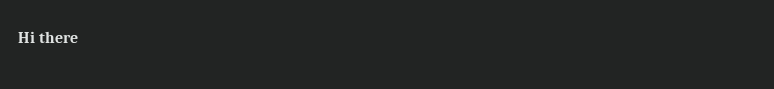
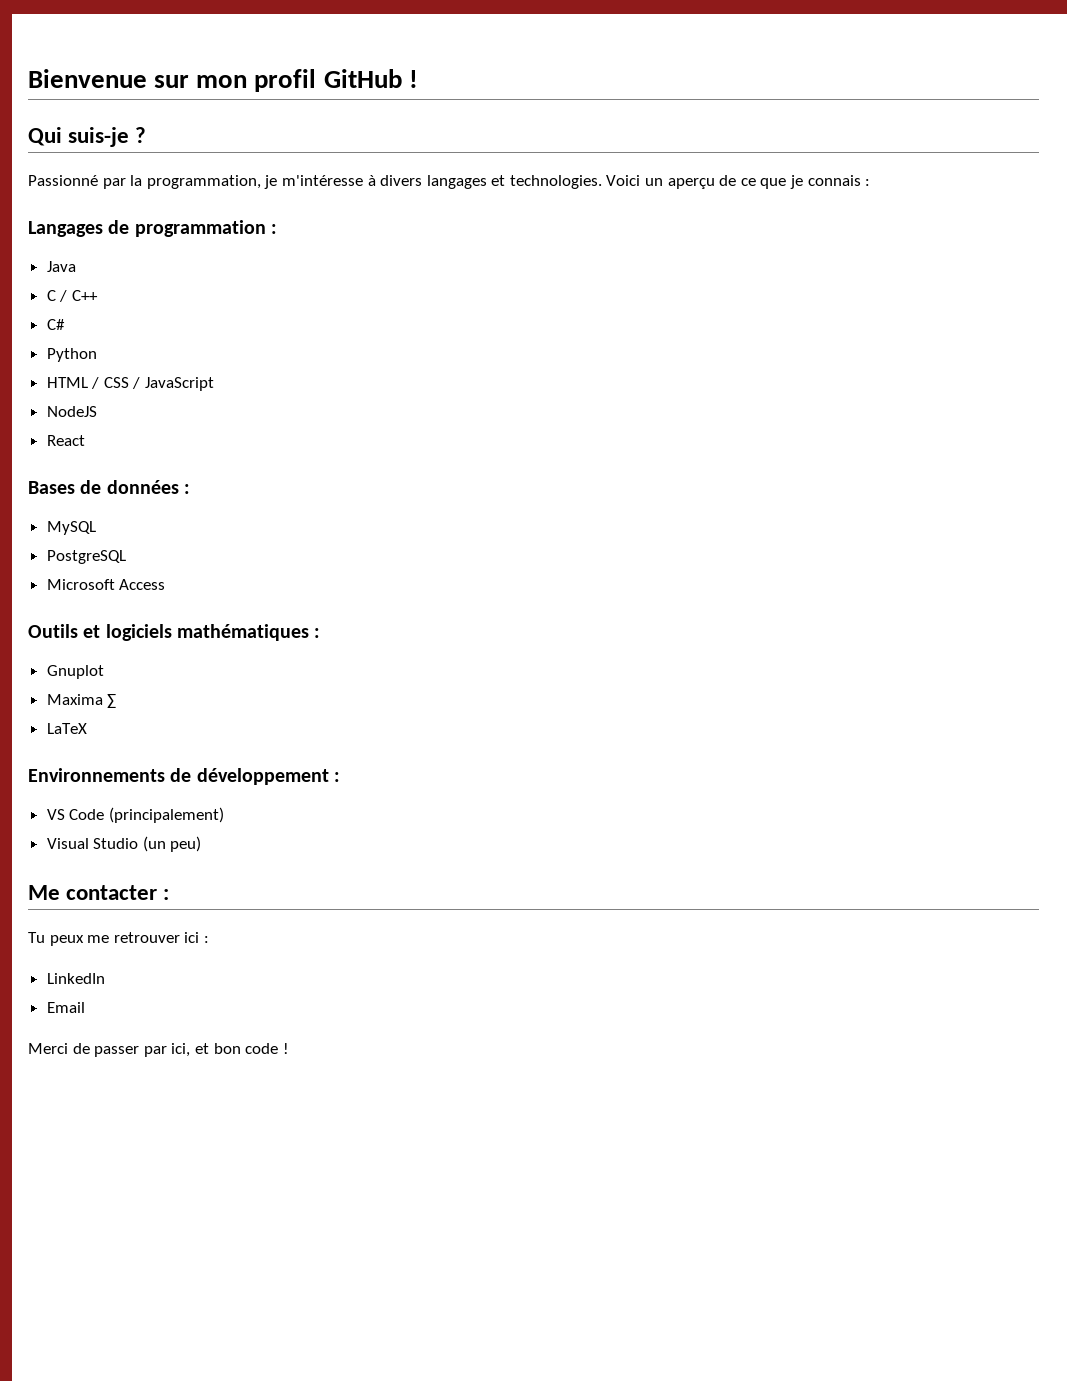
- Hi there
+ Bienvenue sur mon profil GitHub !
+ Qui suis-je ?
+ Passionné par la programmation, je m'intéresse à divers langages et technologies. Voici un aperçu de ce que je connais :
+ Langages de programmation :
+ Java
+ C / C++
+ C#
+ Python
+ HTML / CSS / JavaScript
+ NodeJS
+ React
+ Bases de données :
+ MySQL
+ PostgreSQL
+ Microsoft Access
+ Outils et logiciels mathématiques :
+ Gnuplot
+ Maxima ∑
+ LaTeX
+ Environnements de développement :
+ VS Code (principalement)
+ Visual Studio (un peu)
+ Me contacter :
+ Tu peux me retrouver ici :
+ LinkedIn
+ Email
+ Merci de passer par ici, et bon code !

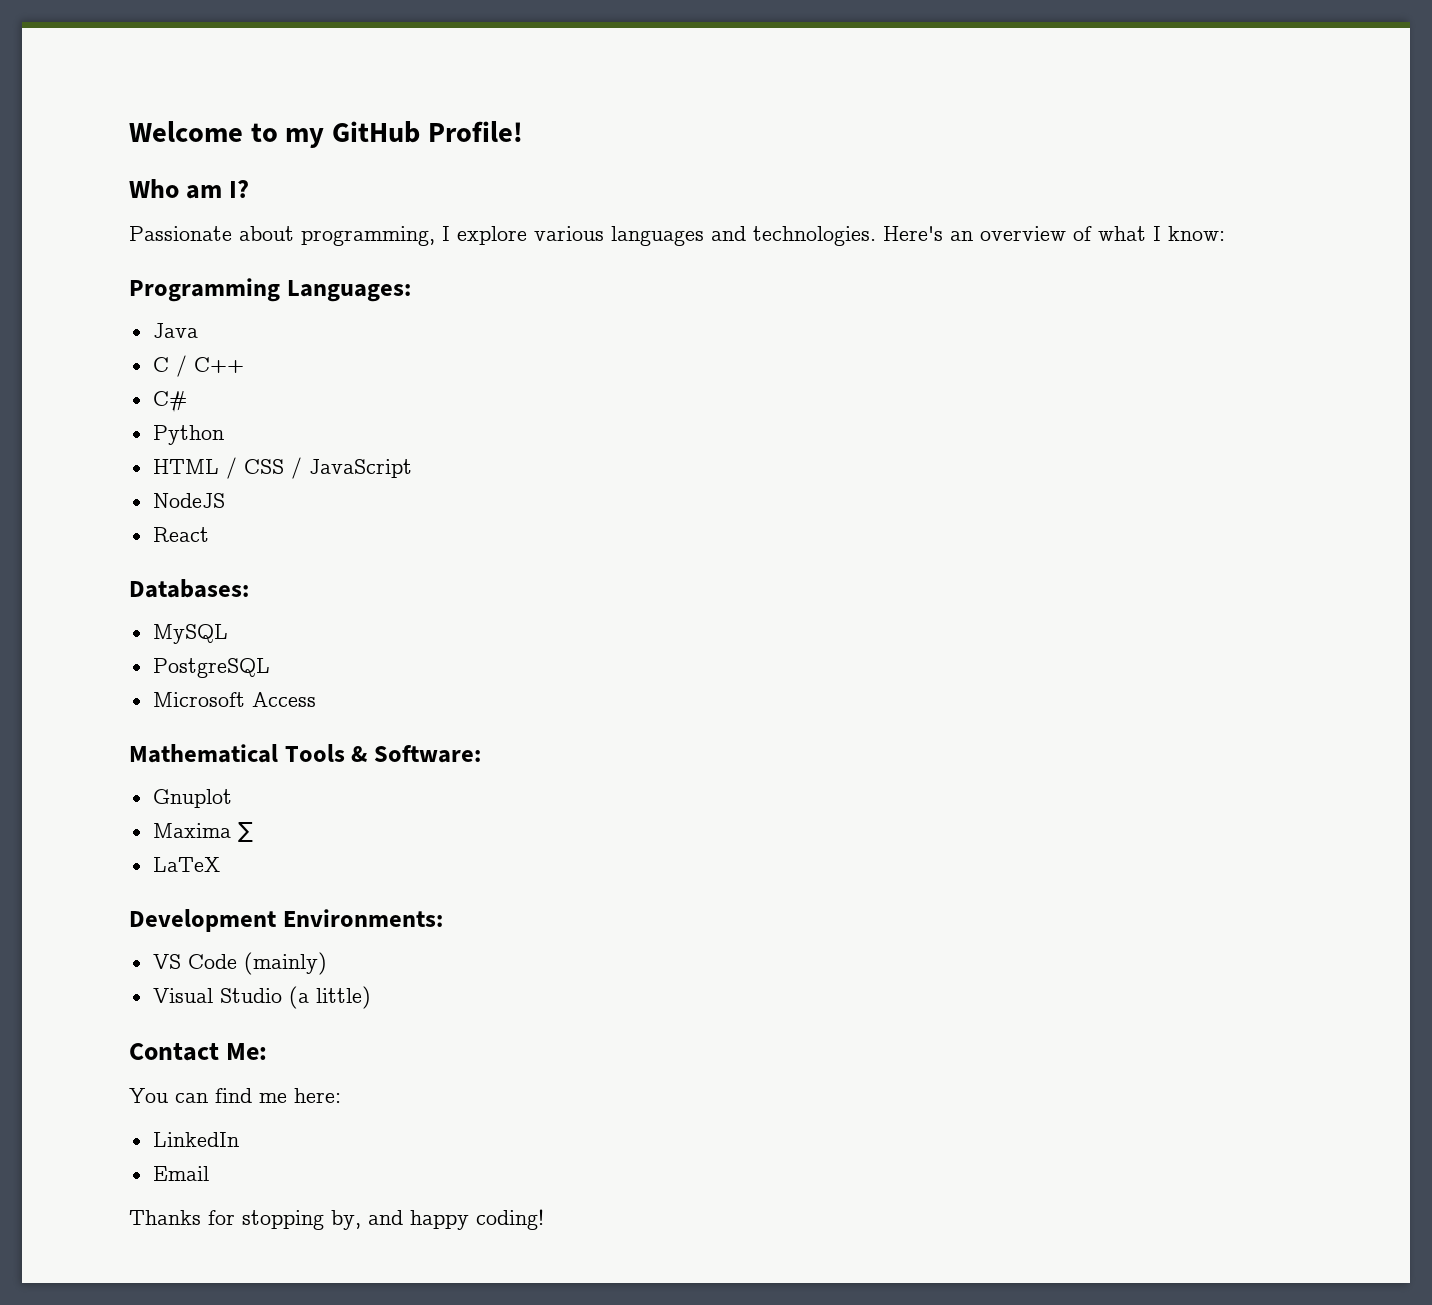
- Bienvenue sur mon profil GitHub !
- Qui suis-je ?
- Passionné par la programmation, je m'intéresse à divers langages et technologies. Voici un aperçu de ce que je connais :
- Langages de programmation :
+ Welcome to my GitHub Profile!
+ Who am I?
+ Passionate about programming, I explore various languages and technologies. Here's an overview of what I know:
+ Programming Languages:
- Bases de données :
+ Databases:
- Outils et logiciels mathématiques :
+ Mathematical Tools & Software:
- Environnements de développement :
+ Development Environments:
- VS Code (principalement)
+ VS Code (mainly)
- Visual Studio (un peu)
- Me contacter :
- Tu peux me retrouver ici :
+ Visual Studio (a little)
+ Contact Me:
+ You can find me here:
  LinkedIn
  Email
- Merci de passer par ici, et bon code !
+ Thanks for stopping by, and happy coding!

